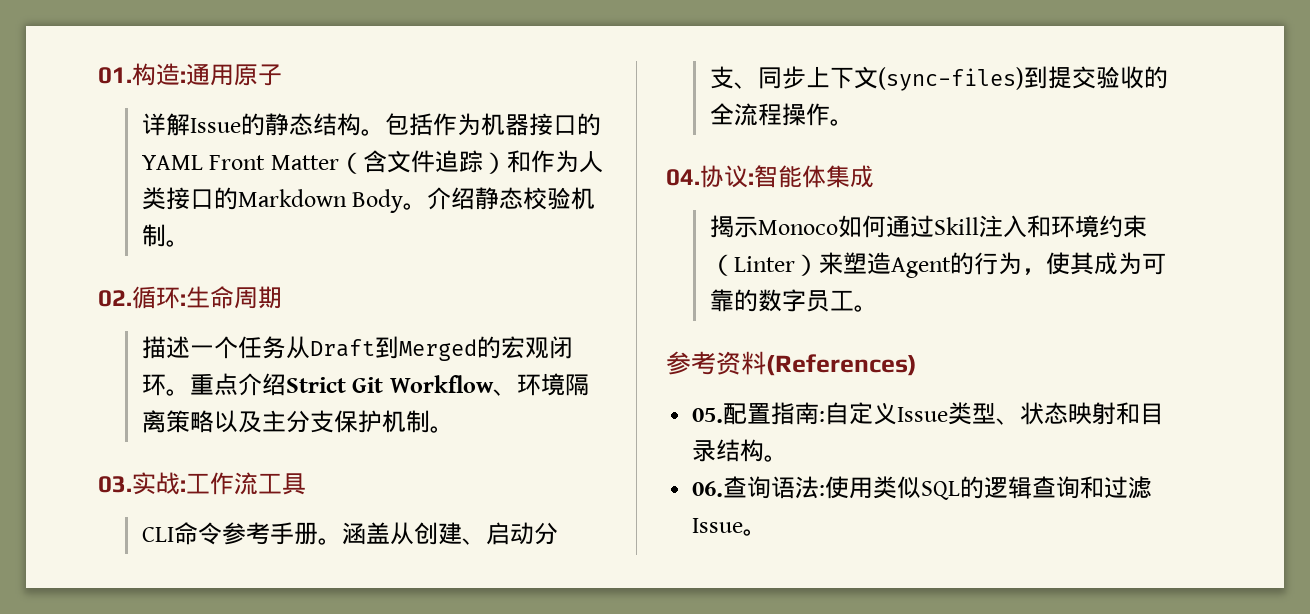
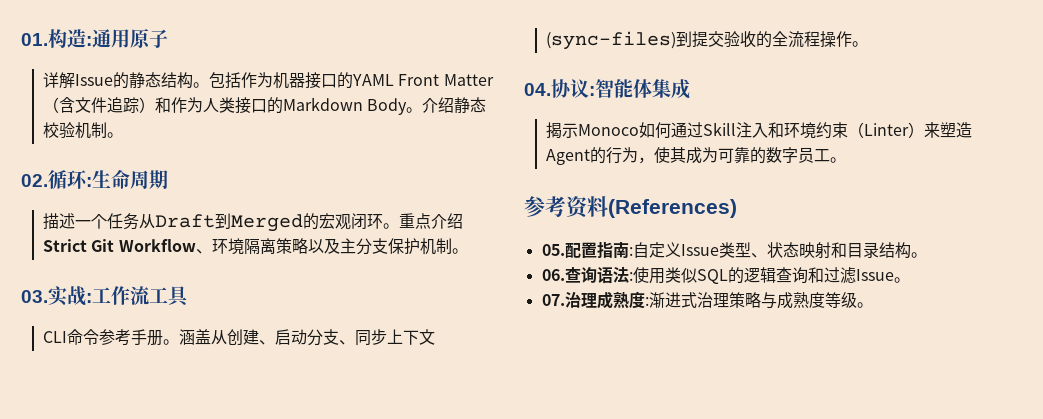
+ 07.治理成熟度:渐进式治理策略与成熟度等级。

